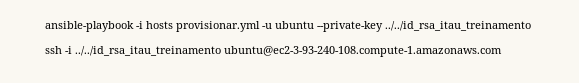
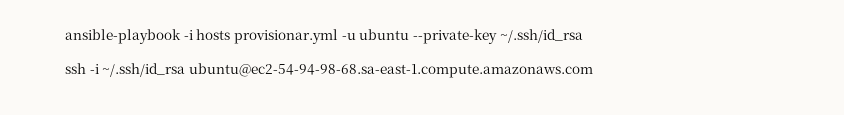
- ansible-playbook -i hosts provisionar.yml -u ubuntu --private-key ../../id_rsa_itau_treinamento
+ ansible-playbook -i hosts provisionar.yml -u ubuntu --private-key ~/.ssh/id_rsa
- ssh -i ../../id_rsa_itau_treinamento ubuntu@ec2-3-93-240-108.compute-1.amazonaws.com
+ ssh -i ~/.ssh/id_rsa ubuntu@ec2-54-94-98-68.sa-east-1.compute.amazonaws.com

